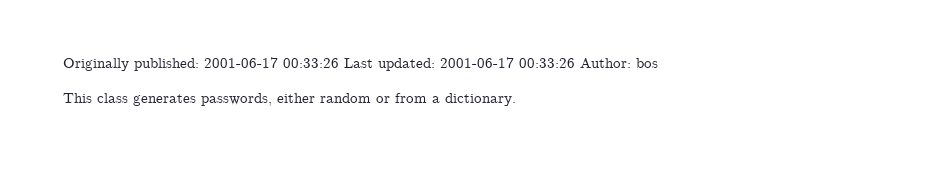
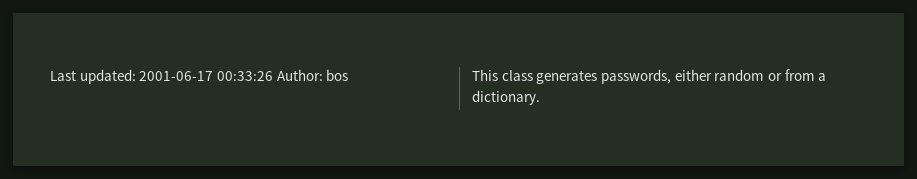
- Originally published: 2001-06-17 00:33:26 Last updated: 2001-06-17 00:33:26 Author: bos
+ Last updated: 2001-06-17 00:33:26 Author: bos

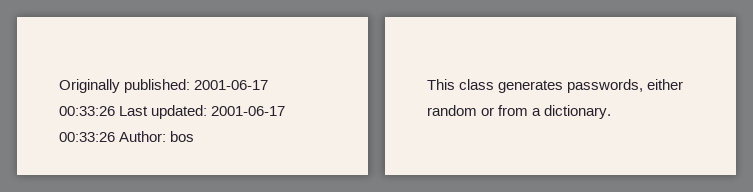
- Last updated: 2001-06-17 00:33:26 Author: bos
+ Originally published: 2001-06-17 00:33:26 Last updated: 2001-06-17 00:33:26 Author: bos

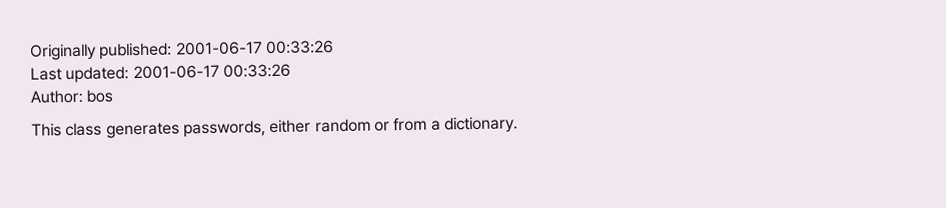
- Originally published: 2001-06-17 00:33:26 Last updated: 2001-06-17 00:33:26 Author: bos
+ Originally published: 2001-06-17 00:33:26
+ Last updated: 2001-06-17 00:33:26
+ Author: bos

